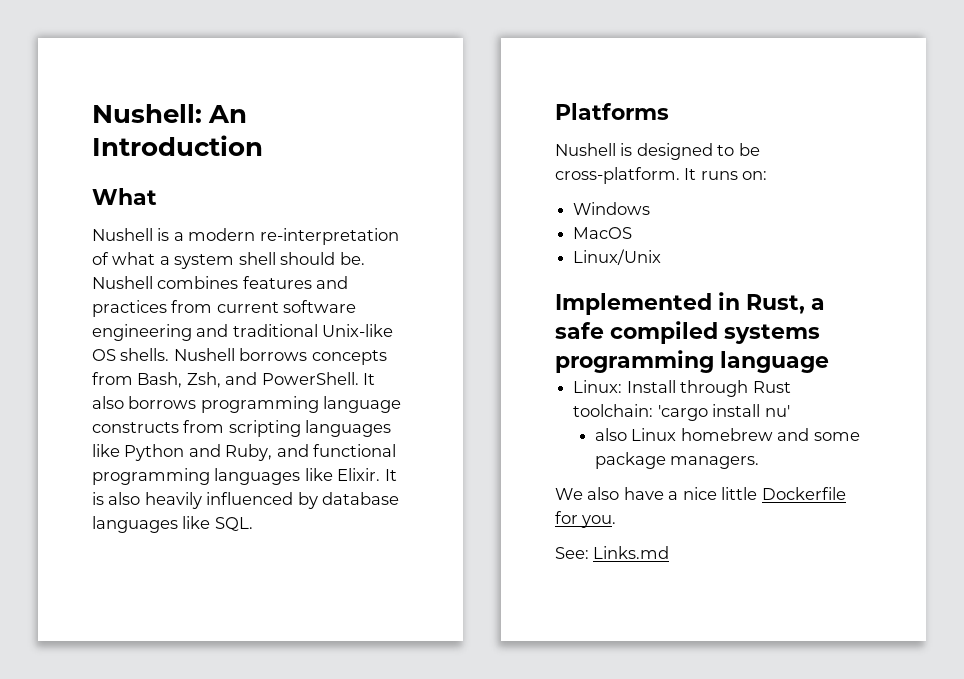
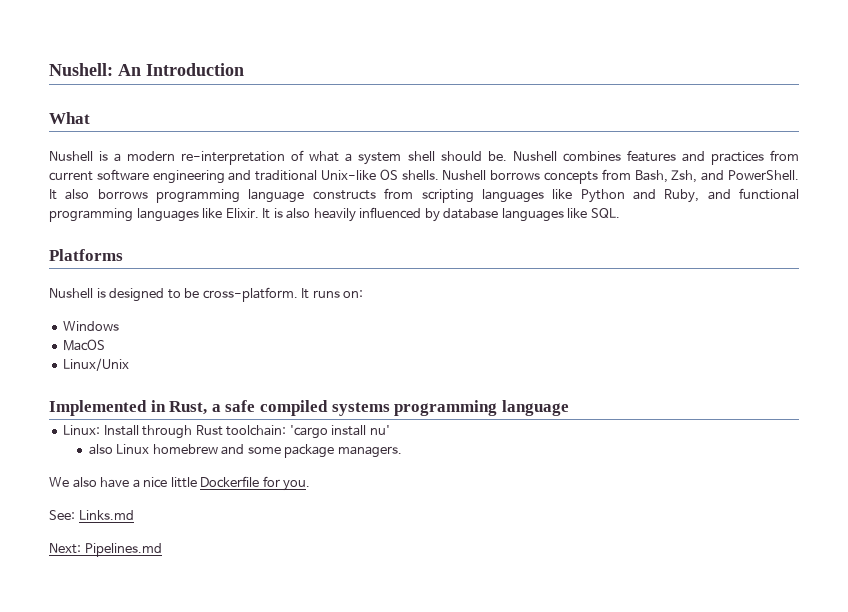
+ Next: Pipelines.md

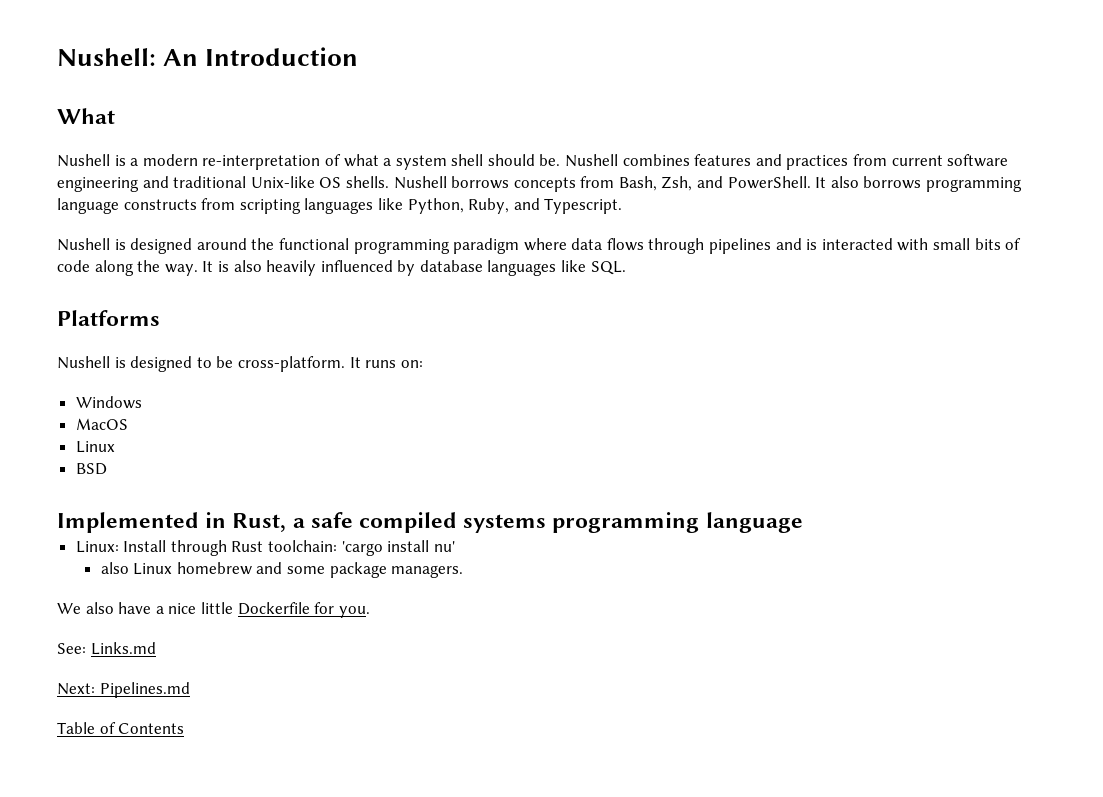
- It also borrows programming language constructs from scripting languages like Python and Ruby, and functional programming languages like Elixir.
+ It also borrows programming language constructs from scripting languages like Python, Ruby, and Typescript.
+ Nushell is designed around the functional programming paradigm where data flows through pipelines and is interacted with small bits of code along the way.
  MacOS
- Linux/Unix
+ Linux
+ BSD
+ Table of Contents

